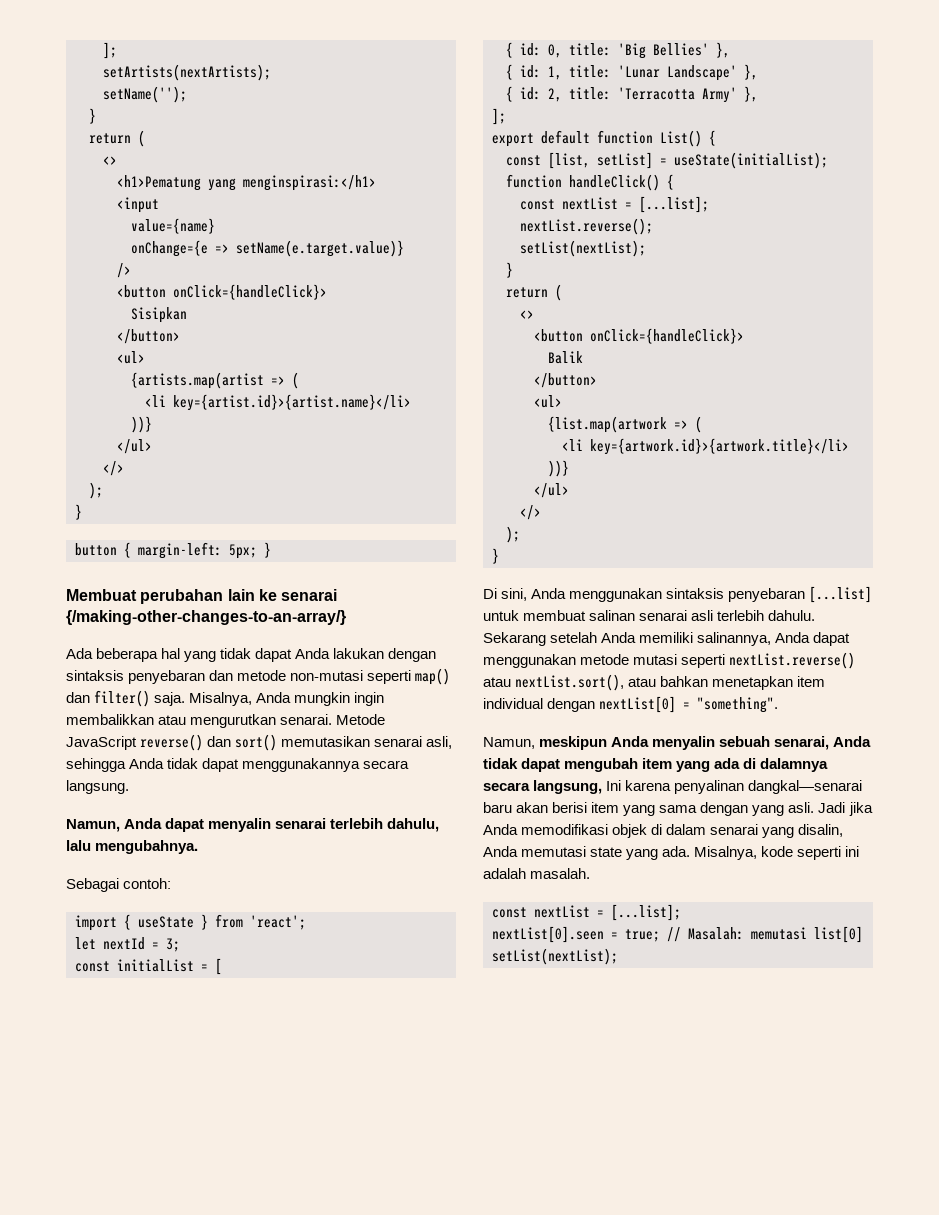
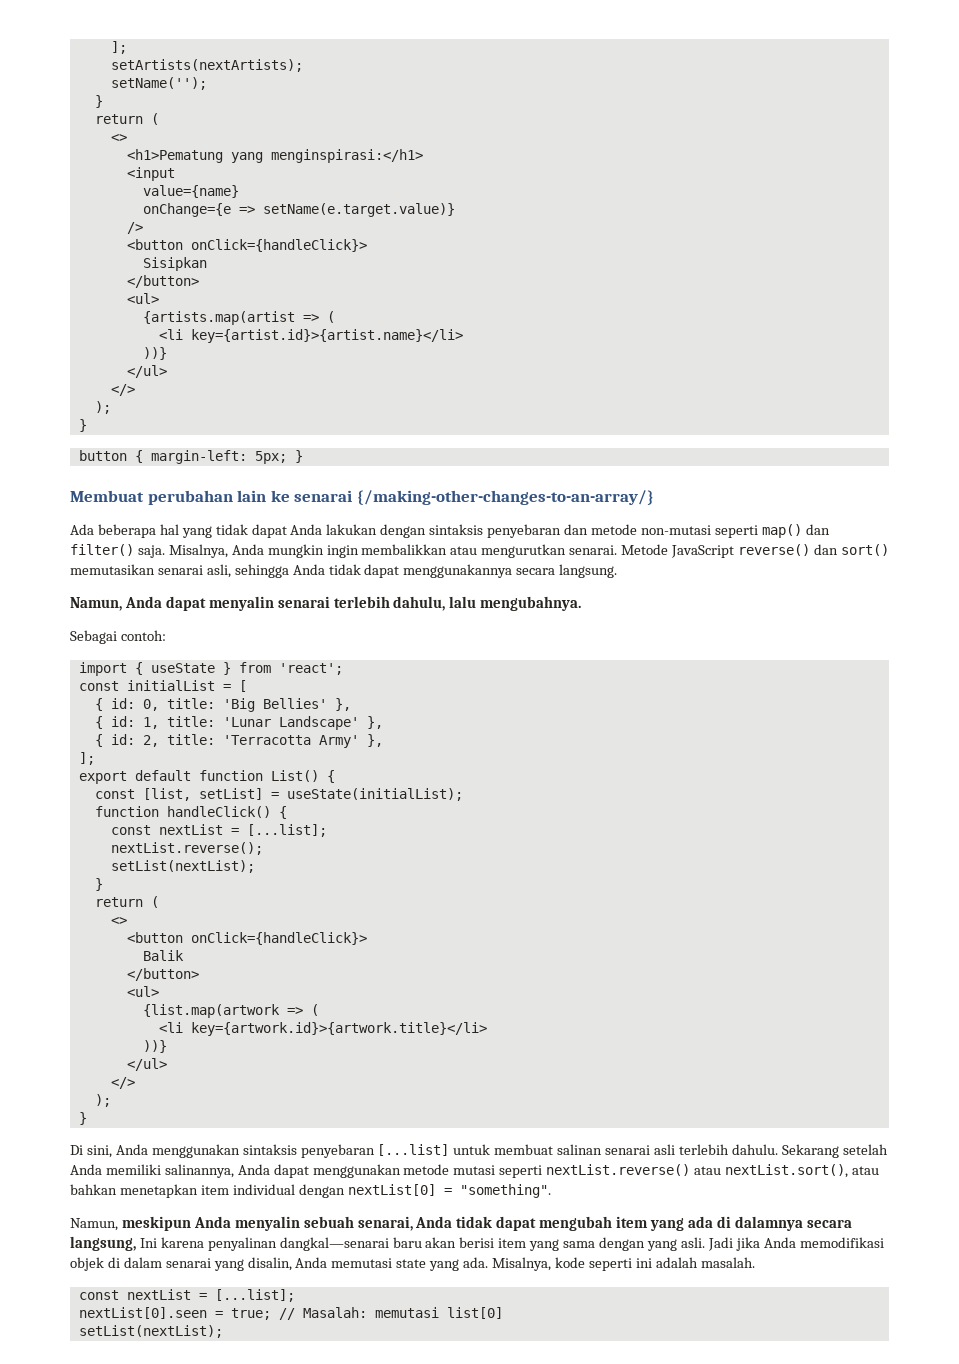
- let nextId = 3;

